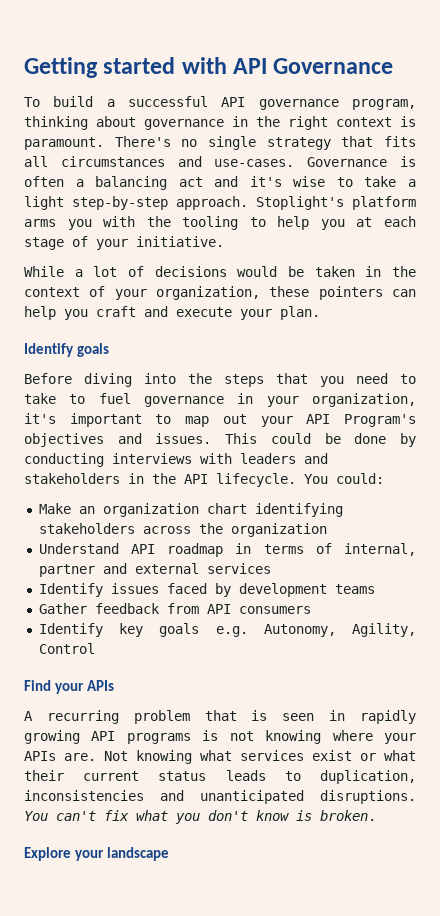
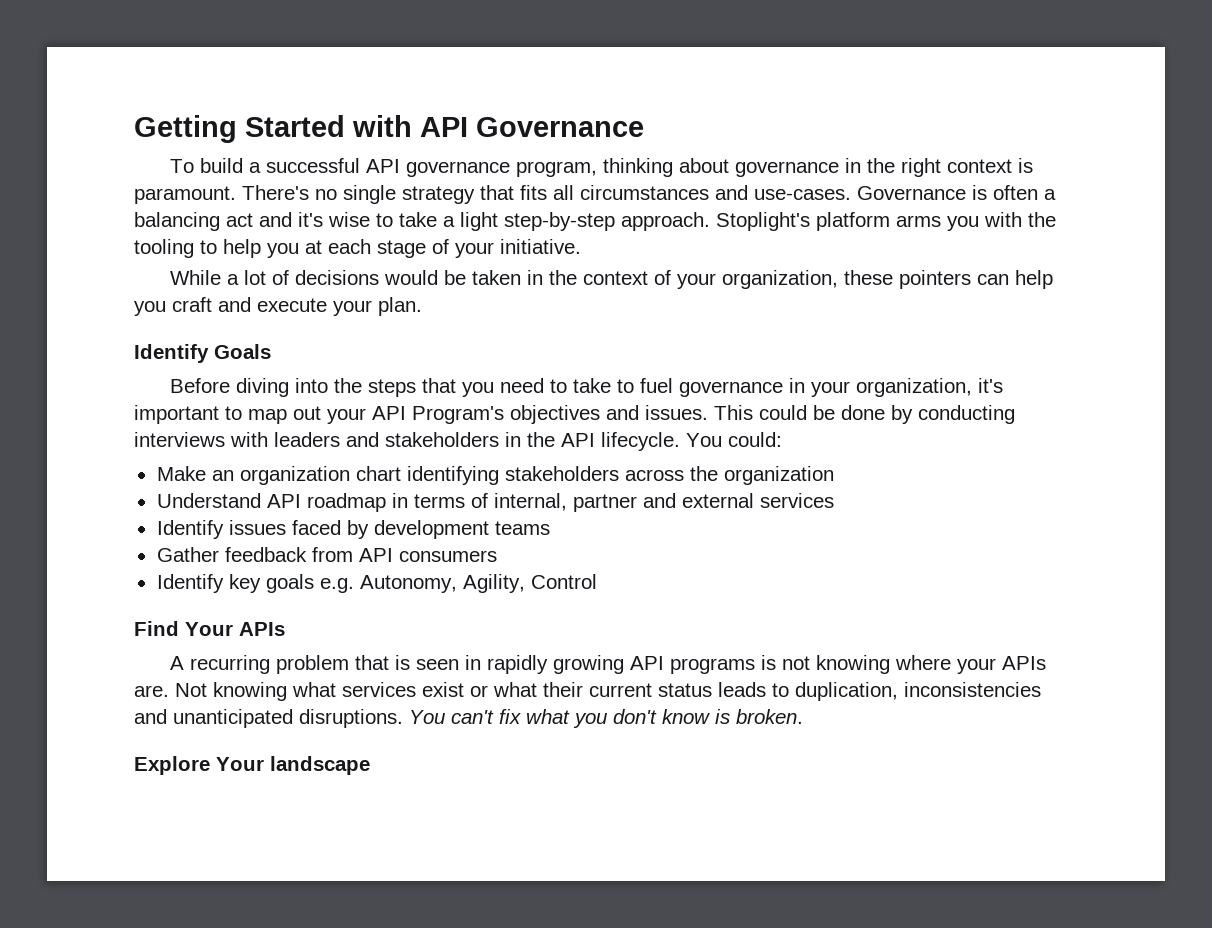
- Getting started with API Governance
+ Getting Started with API Governance
- Identify goals
+ Identify Goals
- Find your APIs
+ Find Your APIs
- Explore your landscape
+ Explore Your landscape

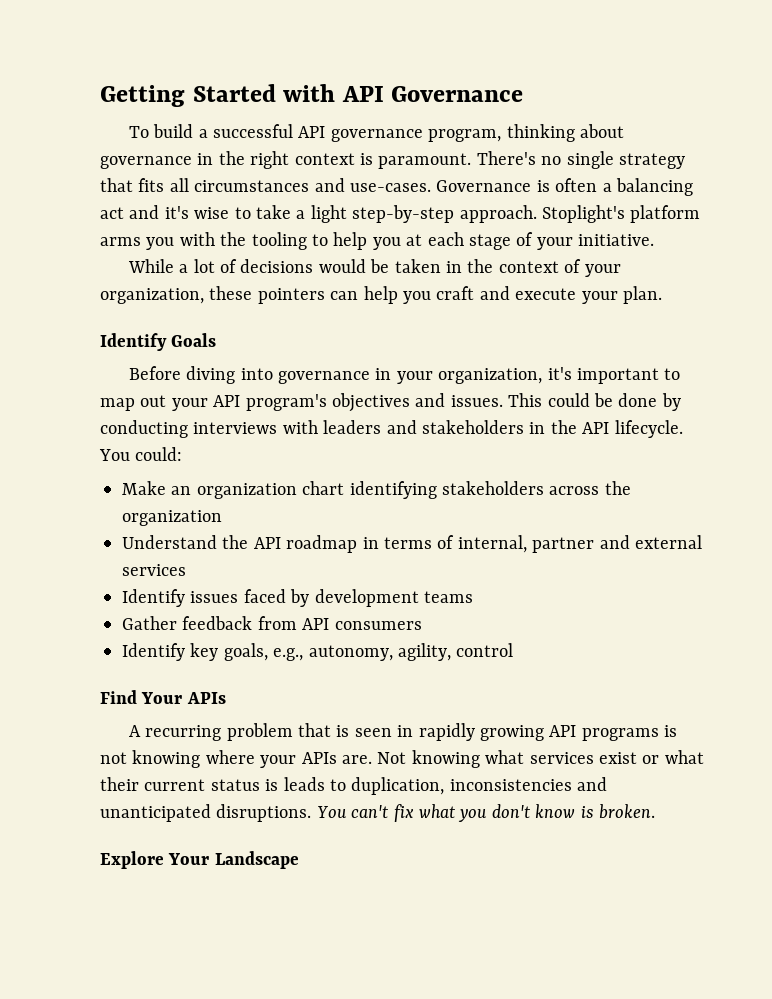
- Before diving into the steps that you need to take to fuel governance in your organization, it's important to map out your API Program's objectives and issues.
+ Before diving into governance in your organization, it's important to map out your API program's objectives and issues.
- Understand API roadmap in terms of internal, partner and external services
+ Understand the API roadmap in terms of internal, partner and external services
- Identify key goals e.g. Autonomy, Agility, Control
+ Identify key goals, e.g., autonomy, agility, control
- Not knowing what services exist or what their current status leads to duplication, inconsistencies and unanticipated disruptions.
+ Not knowing what services exist or what their current status is leads to duplication, inconsistencies and unanticipated disruptions.
- Explore Your landscape
+ Explore Your Landscape

